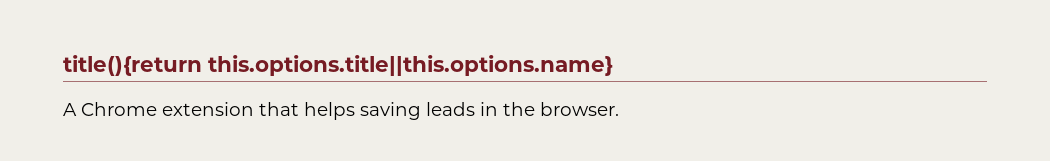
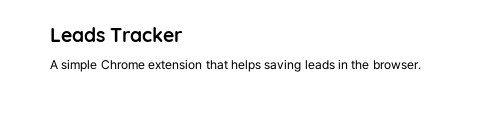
- title(){return this.options.title||this.options.name}
+ Leads Tracker
- A Chrome extension that helps saving leads in the browser.
+ A simple Chrome extension that helps saving leads in the browser.

